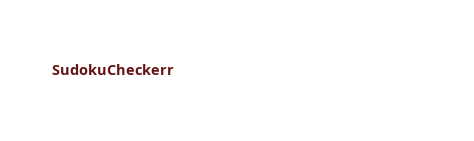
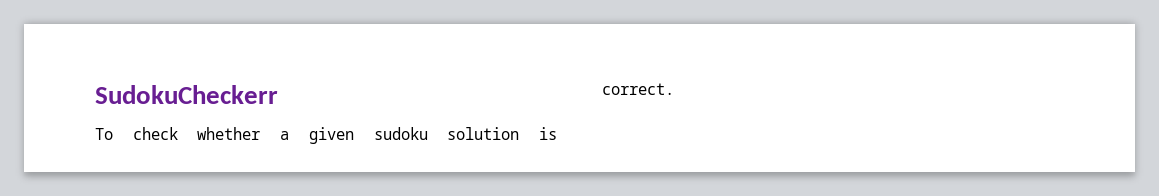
+ To check whether a given sudoku solution is correct.

